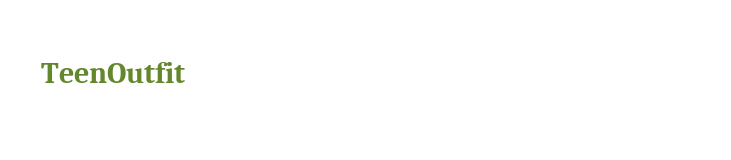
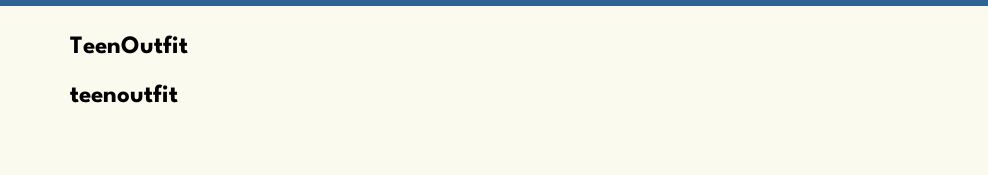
+ teenoutfit

